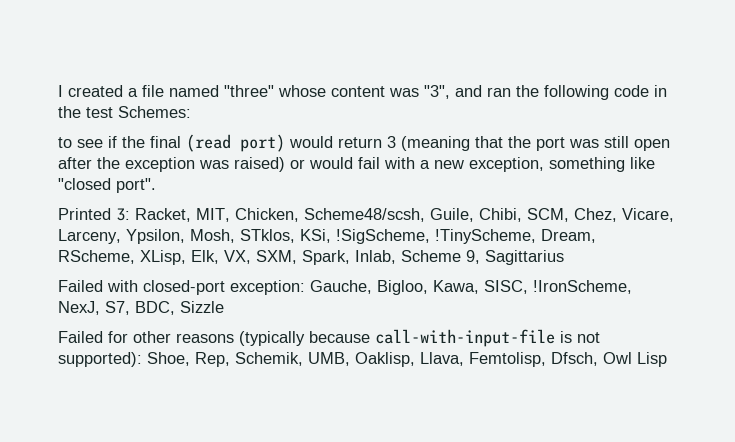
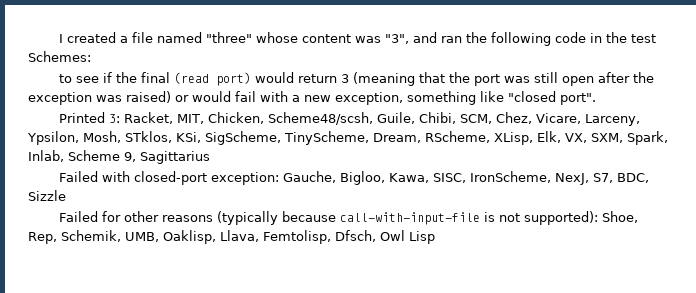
- Printed 3: Racket, MIT, Chicken, Scheme48/scsh, Guile, Chibi, SCM, Chez, Vicare, Larceny, Ypsilon, Mosh, STklos, KSi, !SigScheme, !TinyScheme, Dream, RScheme, XLisp, Elk, VX, SXM, Spark, Inlab, Scheme 9, Sagittarius
+ Printed 3: Racket, MIT, Chicken, Scheme48/scsh, Guile, Chibi, SCM, Chez, Vicare, Larceny, Ypsilon, Mosh, STklos, KSi, SigScheme, TinyScheme, Dream, RScheme, XLisp, Elk, VX, SXM, Spark, Inlab, Scheme 9, Sagittarius
- Failed with closed-port exception: Gauche, Bigloo, Kawa, SISC, !IronScheme, NexJ, S7, BDC, Sizzle
+ Failed with closed-port exception: Gauche, Bigloo, Kawa, SISC, IronScheme, NexJ, S7, BDC, Sizzle

